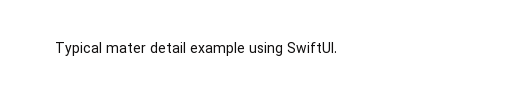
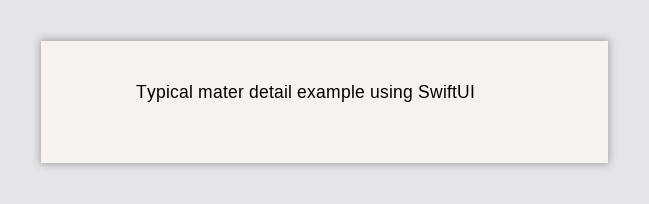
- Typical mater detail example using SwiftUI.
+ Typical mater detail example using SwiftUI

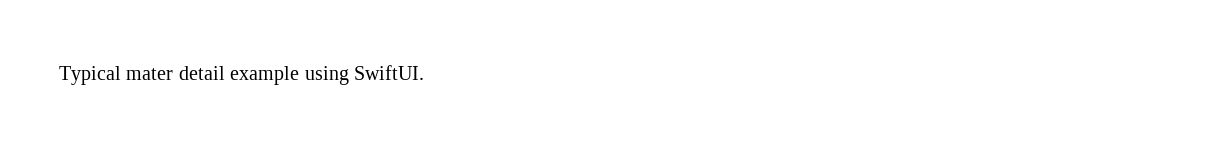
- Typical mater detail example using SwiftUI
+ Typical mater detail example using SwiftUI.

